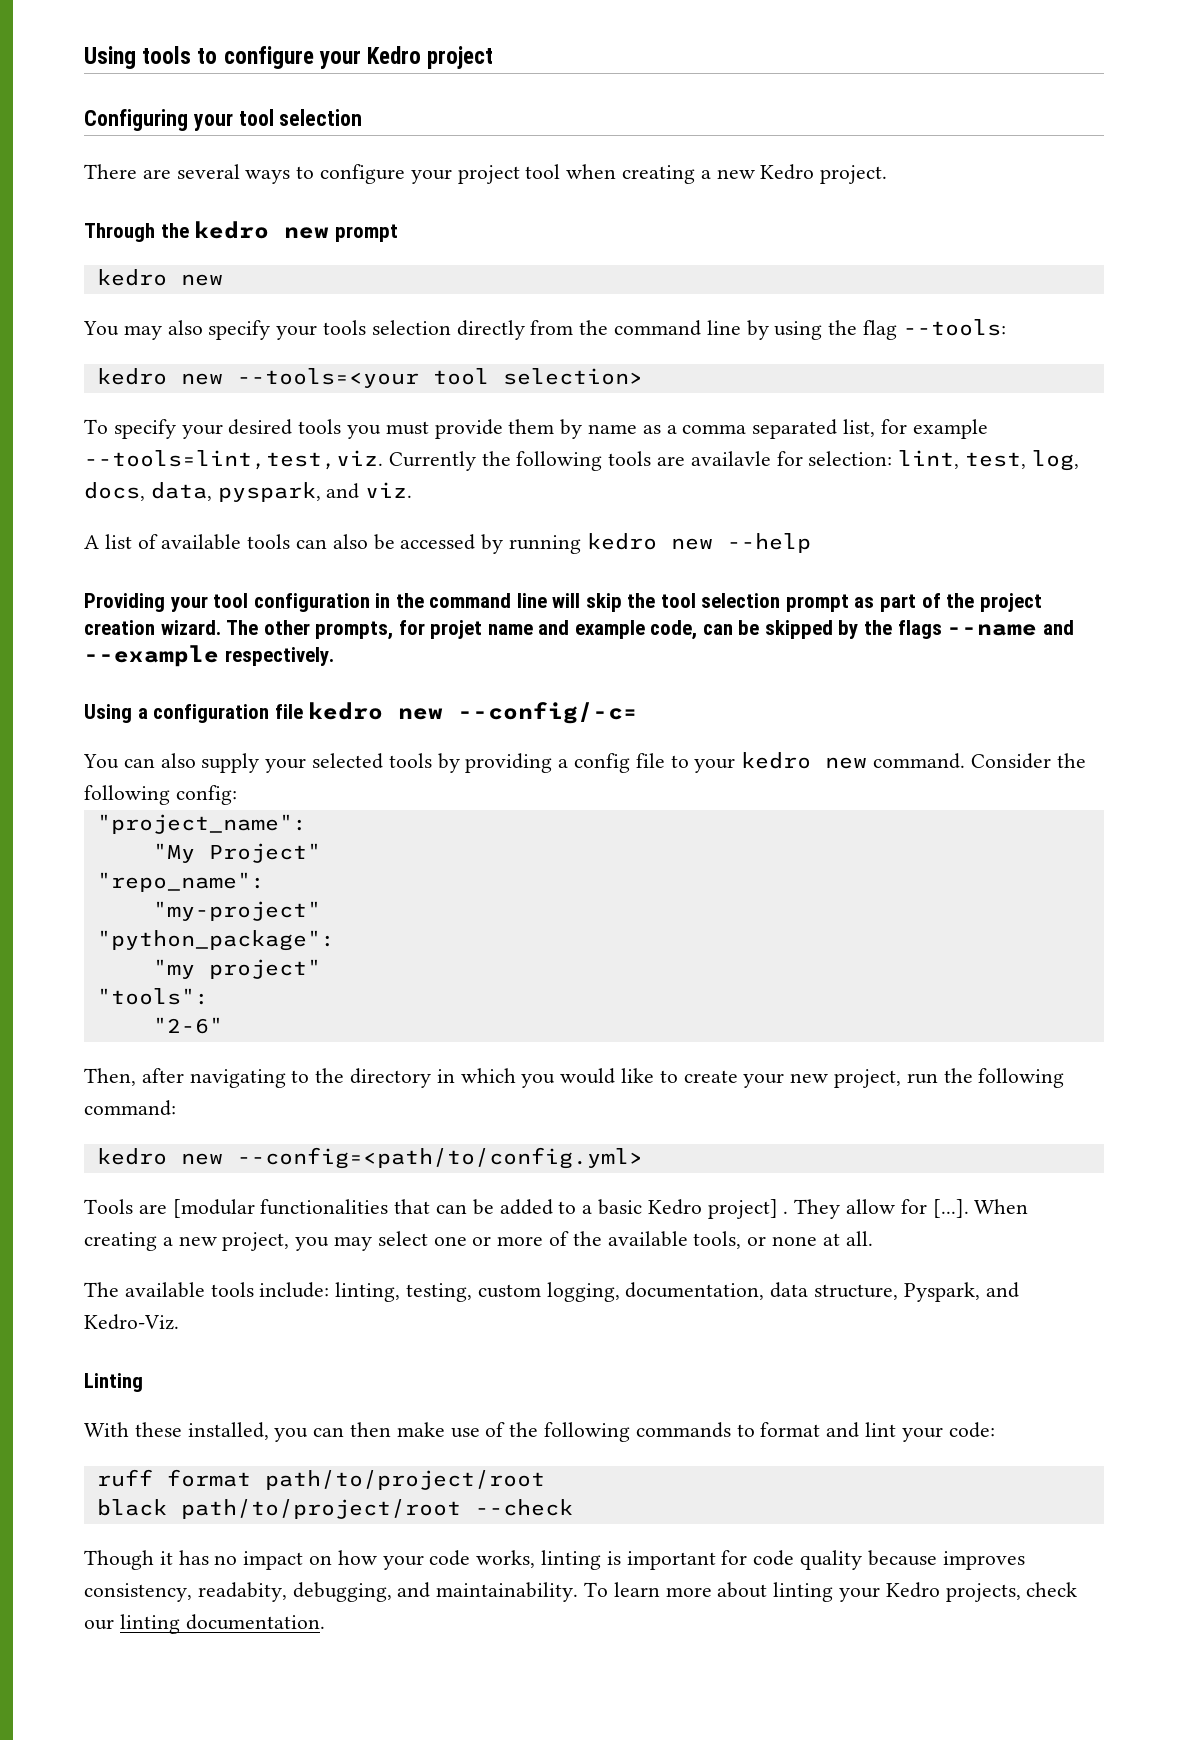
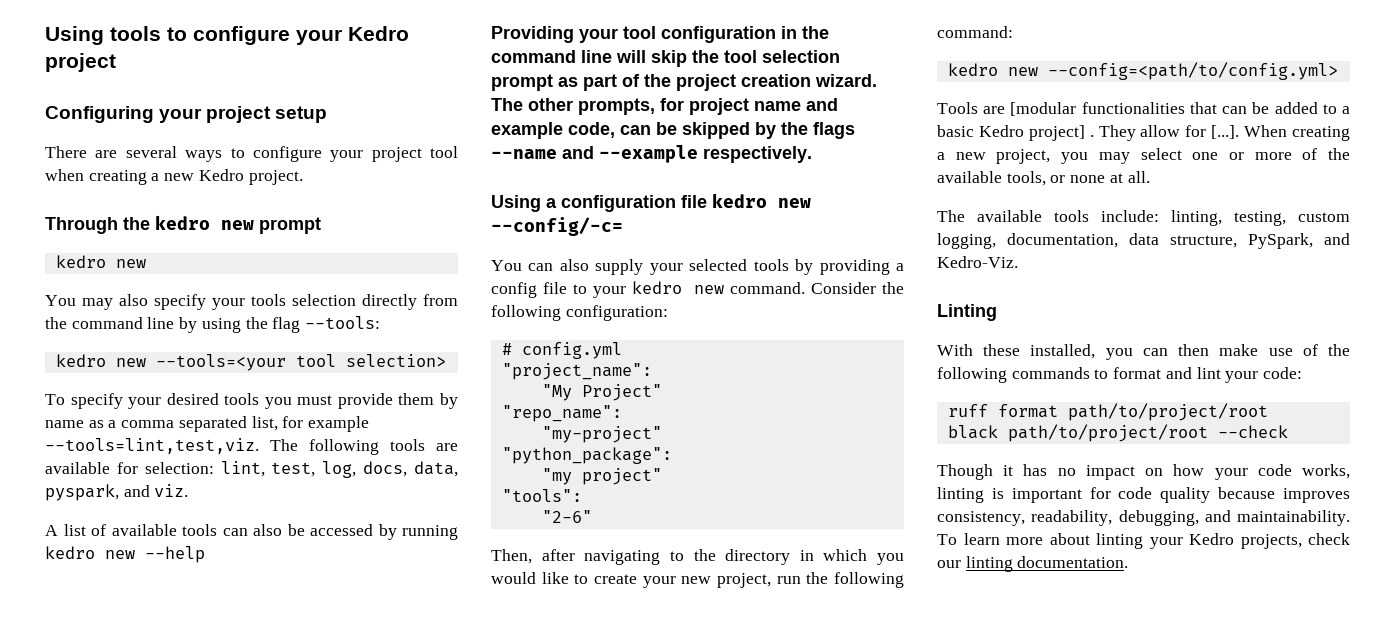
- Configuring your tool selection
+ Configuring your project setup
- Currently the following tools are availavle for selection: lint, test, log, docs, data, pyspark, and viz.
+ The following tools are available for selection: lint, test, log, docs, data, pyspark, and viz.
- The other prompts, for projet name and example code, can be skipped by the flags --name and --example respectively.
+ The other prompts, for project name and example code, can be skipped by the flags --name and --example respectively.
- Consider the following config:
+ Consider the following configuration:
+ # config.yml
- The available tools include: linting, testing, custom logging, documentation, data structure, Pyspark, and Kedro-Viz.
+ The available tools include: linting, testing, custom logging, documentation, data structure, PySpark, and Kedro-Viz.
- Though it has no impact on how your code works, linting is important for code quality because improves consistency, readabity, debugging, and maintainability.
+ Though it has no impact on how your code works, linting is important for code quality because improves consistency, readability, debugging, and maintainability.

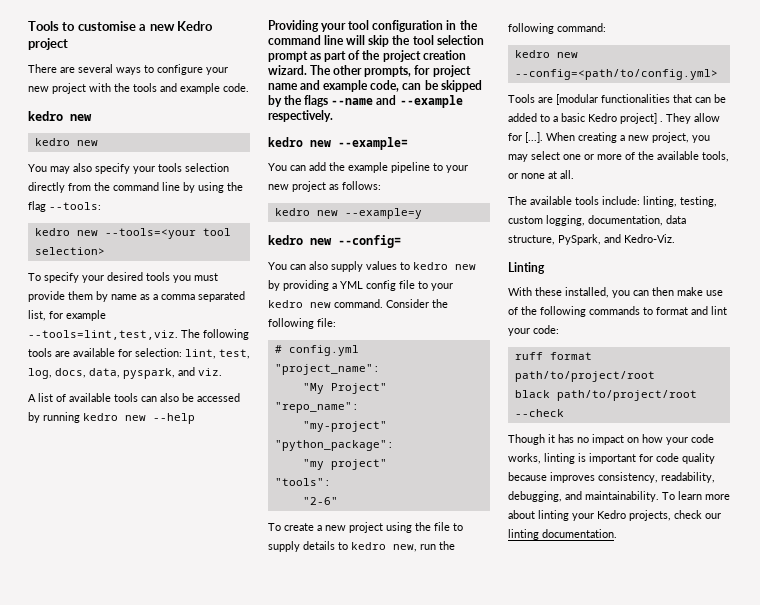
- Using tools to configure your Kedro project
- Configuring your project setup
+ Tools to customise a new Kedro project
- There are several ways to configure your project tool when creating a new Kedro project.
- Through the kedro new prompt
+ There are several ways to configure your new project with the tools and example code.
+ kedro new
- Using a configuration file kedro new --config/-c=
+ kedro new --example=
+ You can add the example pipeline to your new project as follows:
+ kedro new --example=y
+ kedro new --config=
- You can also supply your selected tools by providing a config file to your kedro new command.
+ You can also supply values to kedro new by providing a YML config file to your kedro new command.
- Consider the following configuration:
+ Consider the following file:
- Then, after navigating to the directory in which you would like to create your new project, run the following command:
+ To create a new project using the file to supply details to kedro new, run the following command:

